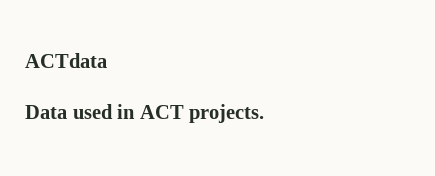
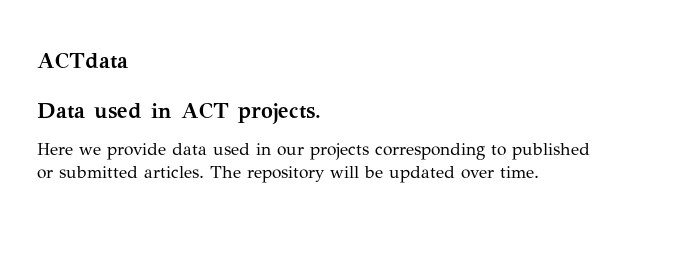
+ Here we provide data used in our projects corresponding to published or submitted articles. The repository will be updated over time.

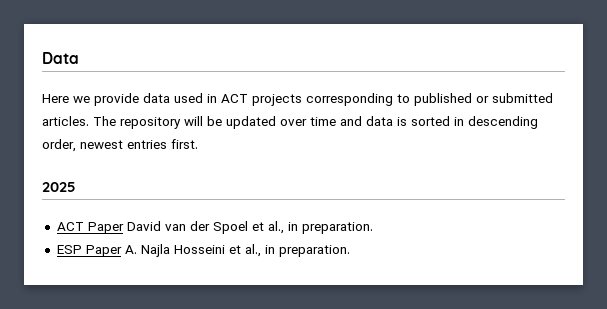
- ACTdata
- Data used in ACT projects.
+ Data
- Here we provide data used in our projects corresponding to published or submitted articles.
+ Here we provide data used in ACT projects corresponding to published or submitted articles.
- The repository will be updated over time.
+ The repository will be updated over time and data is sorted in descending order, newest entries first.
+ 2025
+ ACT Paper David van der Spoel et al., in preparation.
+ ESP Paper A. Najla Hosseini et al., in preparation.

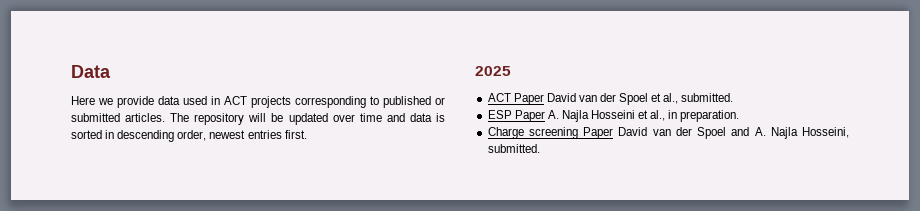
- ACT Paper David van der Spoel et al., in preparation.
+ ACT Paper David van der Spoel et al., submitted.
+ Charge screening Paper David van der Spoel and A. Najla Hosseini, submitted.

